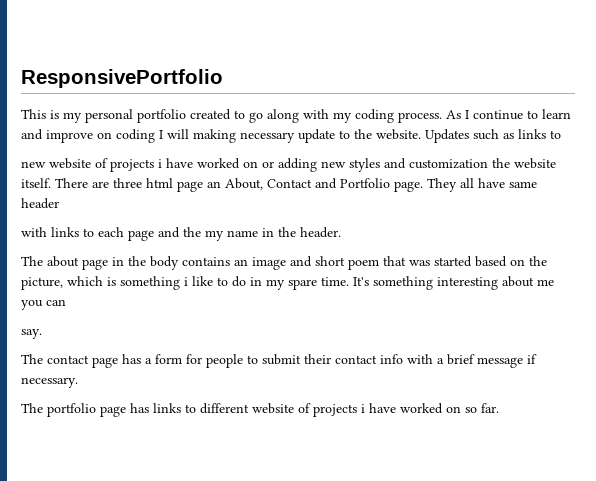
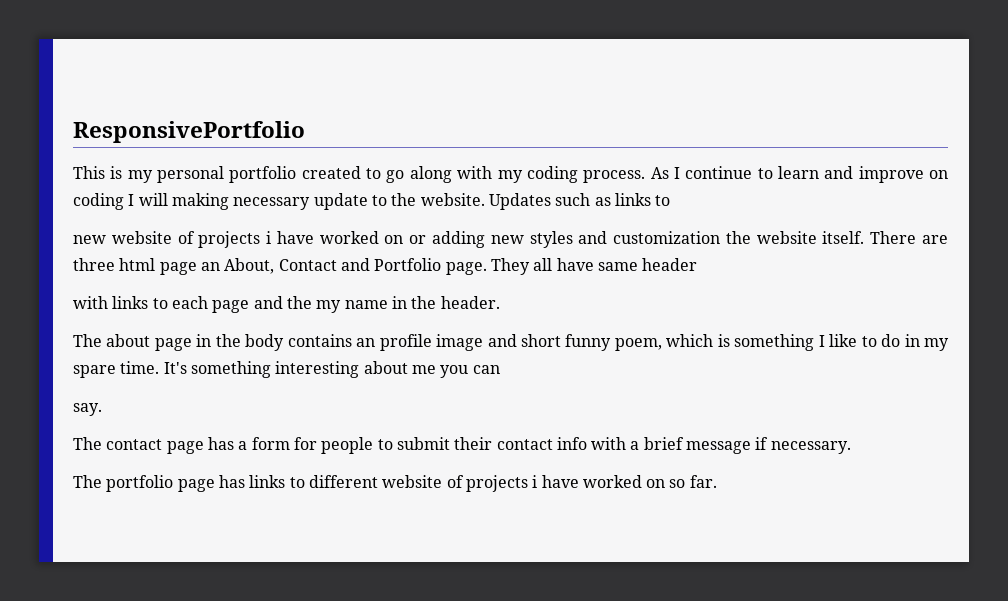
- The about page in the body contains an image and short poem that was started based on the picture, which is something i like to do in my spare time.
+ The about page in the body contains an profile image and short funny poem, which is something I like to do in my spare time.

